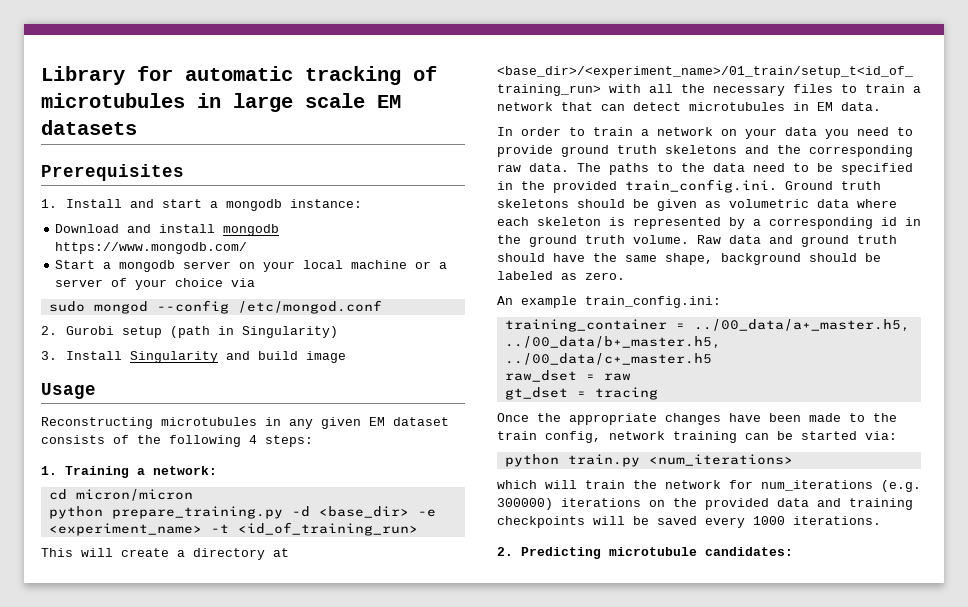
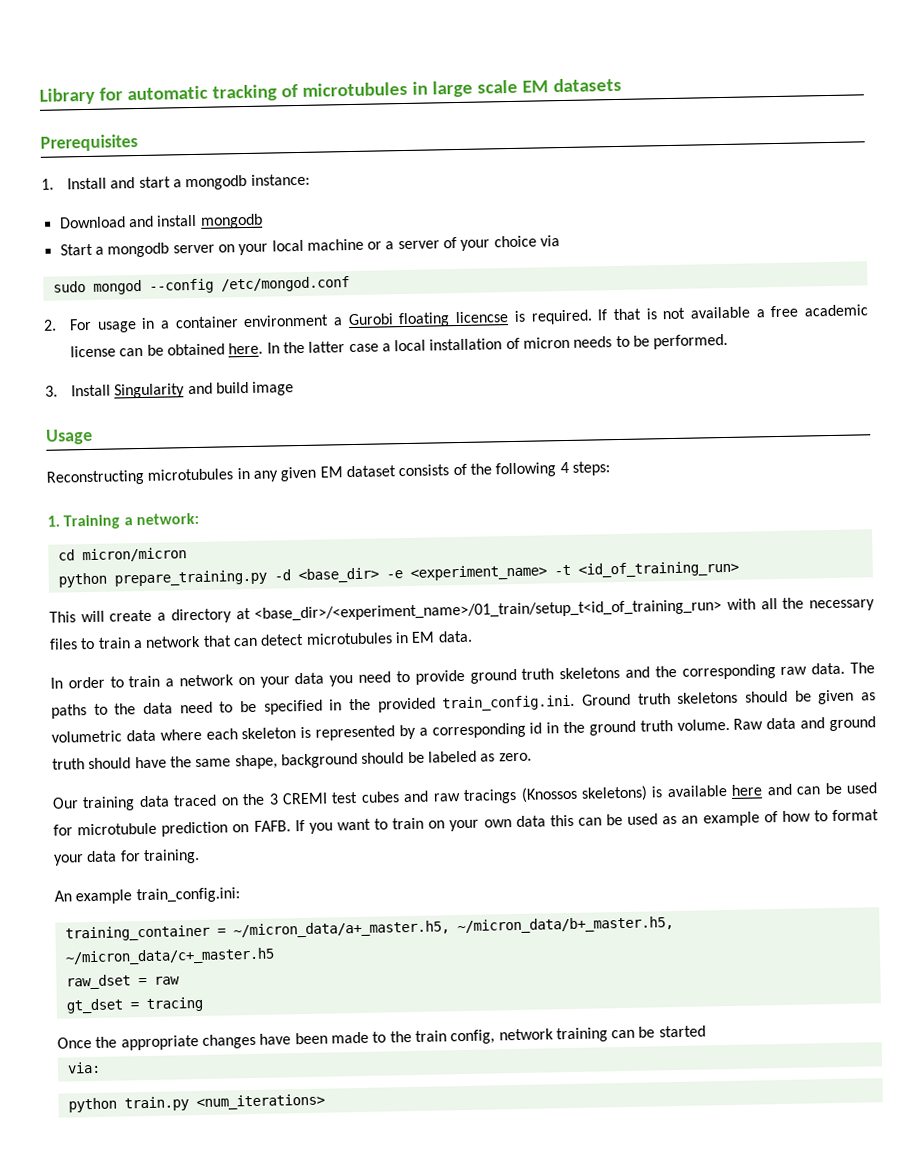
- Download and install mongodb https://www.mongodb.com/
+ Download and install mongodb
- 2. Gurobi setup (path in Singularity)
+ 2. For usage in a container environment a Gurobi floating licencse is required. If that is not available a free academic license can be obtained here. In the latter case a local installation of micron needs to be performed.
+ Our training data traced on the 3 CREMI test cubes and raw tracings (Knossos skeletons) is available here and can be used for microtubule prediction on FAFB. If you want to train on your own data this can be used as an example of how to format your data for training.
- training_container = ../00_data/a+_master.h5, ../00_data/b+_master.h5, ../00_data/c+_master.h5
+ training_container = ~/micron_data/a+_master.h5, ~/micron_data/b+_master.h5, ~/micron_data/c+_master.h5
- Once the appropriate changes have been made to the train config, network training can be started via:
+ Once the appropriate changes have been made to the train config, network training can be started
+ via:
- which will train the network for num_iterations (e.g. 300000) iterations on the provided data and training checkpoints will be saved every 1000 iterations.
- 2. Predicting microtubule candidates:

